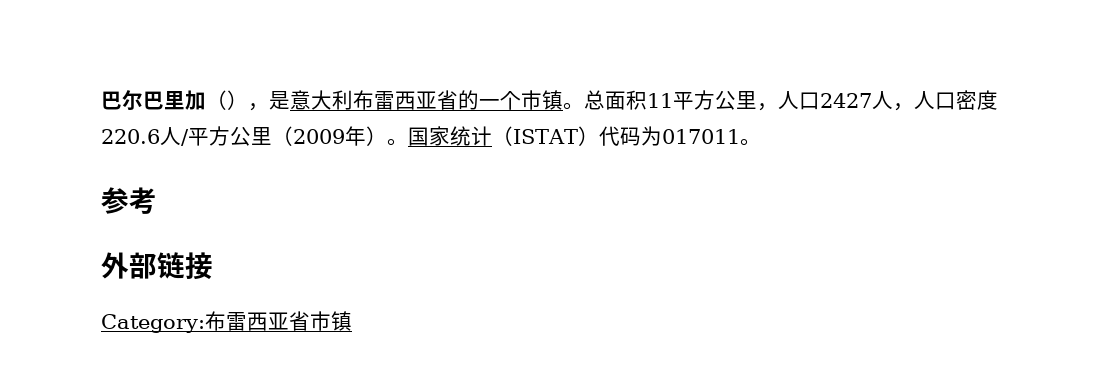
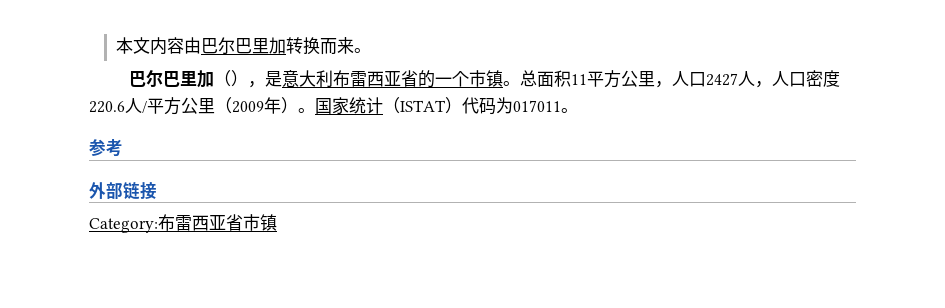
+ 本文内容由巴尔巴里加转换而来。

